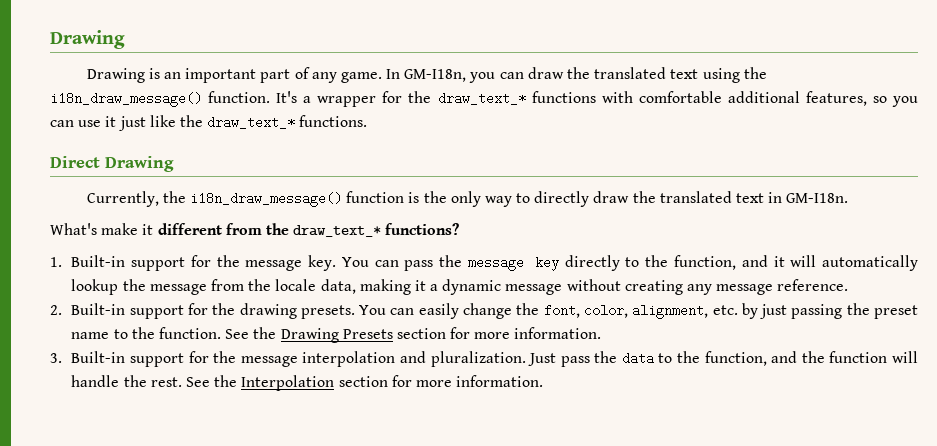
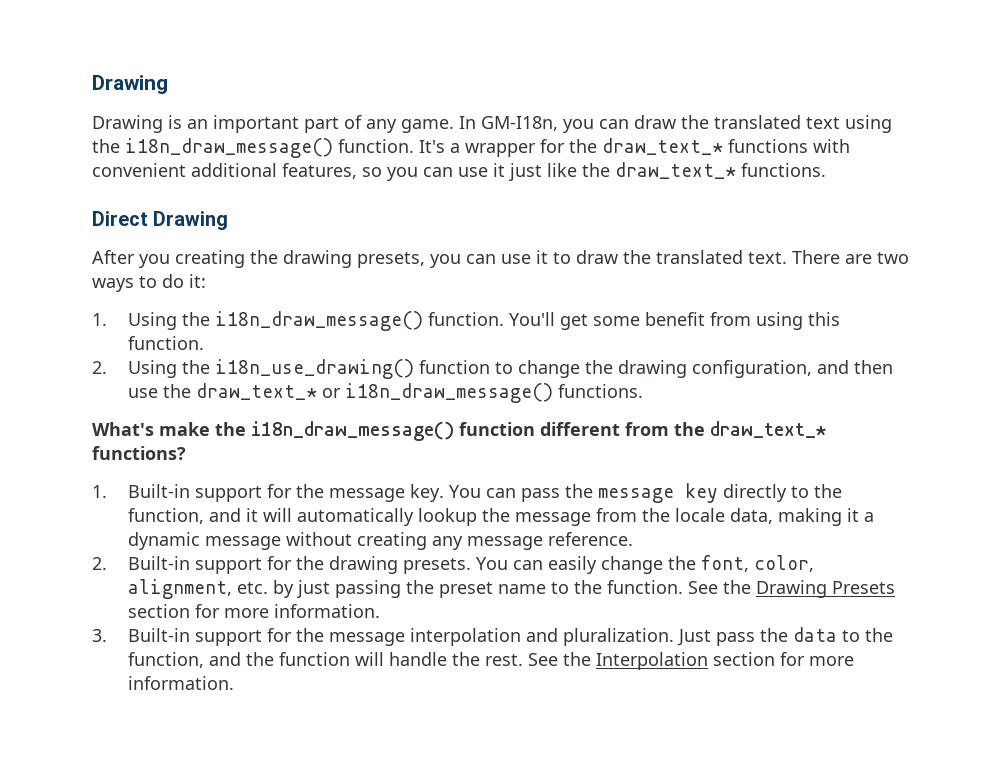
- It's a wrapper for the draw_text_* functions with comfortable additional features, so you can use it just like the draw_text_* functions.
+ It's a wrapper for the draw_text_* functions with convenient additional features, so you can use it just like the draw_text_* functions.
- Currently, the i18n_draw_message() function is the only way to directly draw the translated text in GM-I18n.
- What's make it different from the draw_text_* functions?
+ After you creating the drawing presets, you can use it to draw the translated text. There are two ways to do it:
+ 1. Using the i18n_draw_message() function. You'll get some benefit from using this function.
+ 2. Using the i18n_use_drawing() function to change the drawing configuration, and then use the draw_text_* or i18n_draw_message() functions.
+ What's make the i18n_draw_message() function different from the draw_text_* functions?

